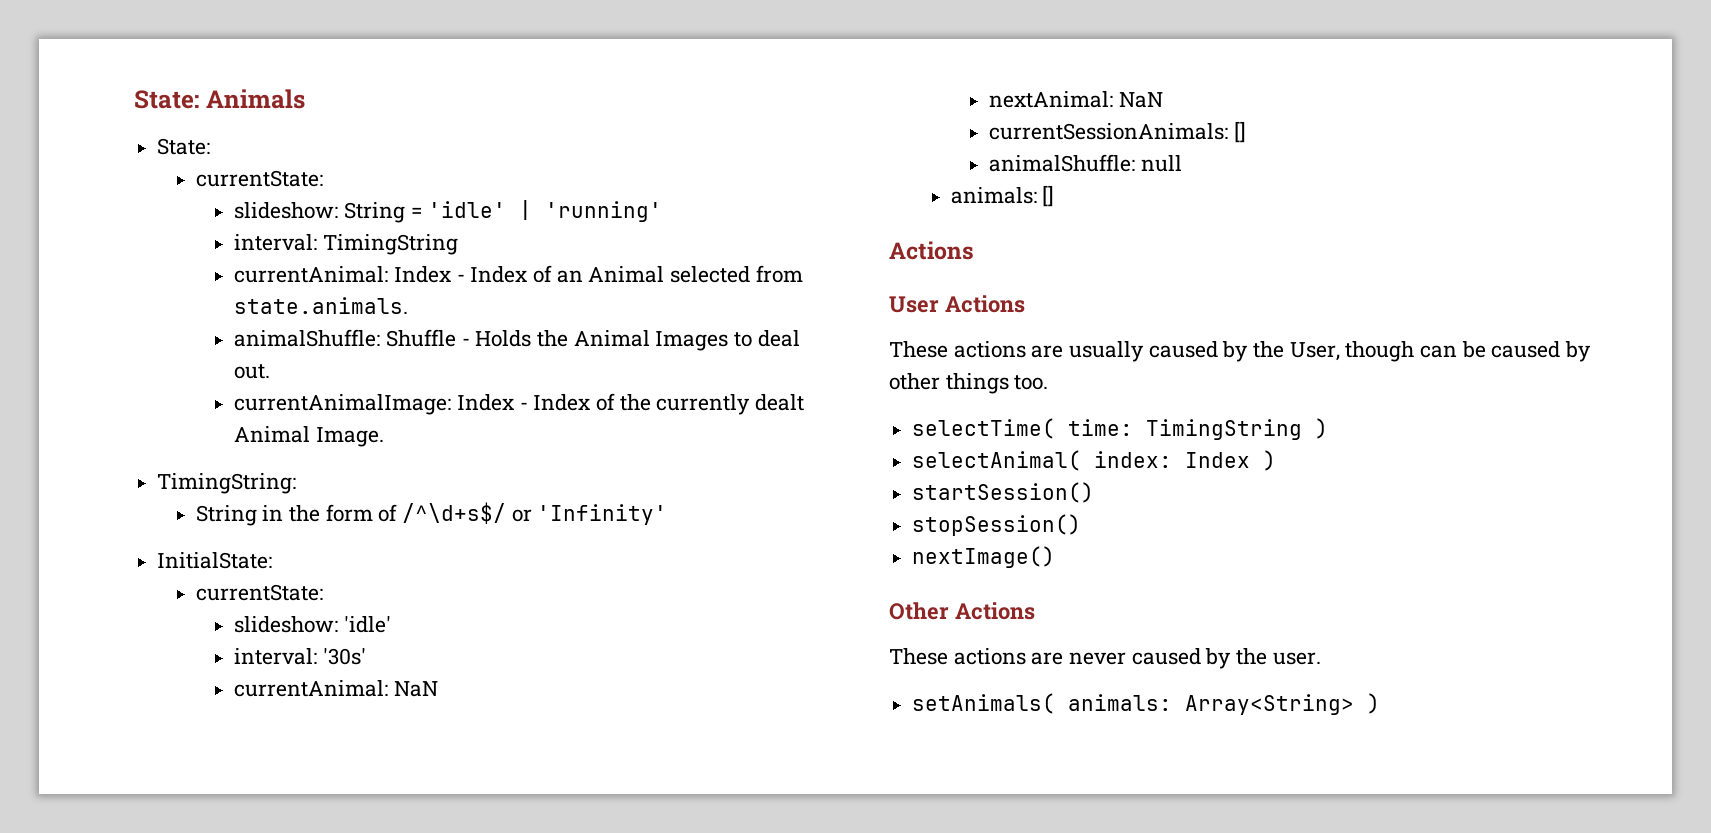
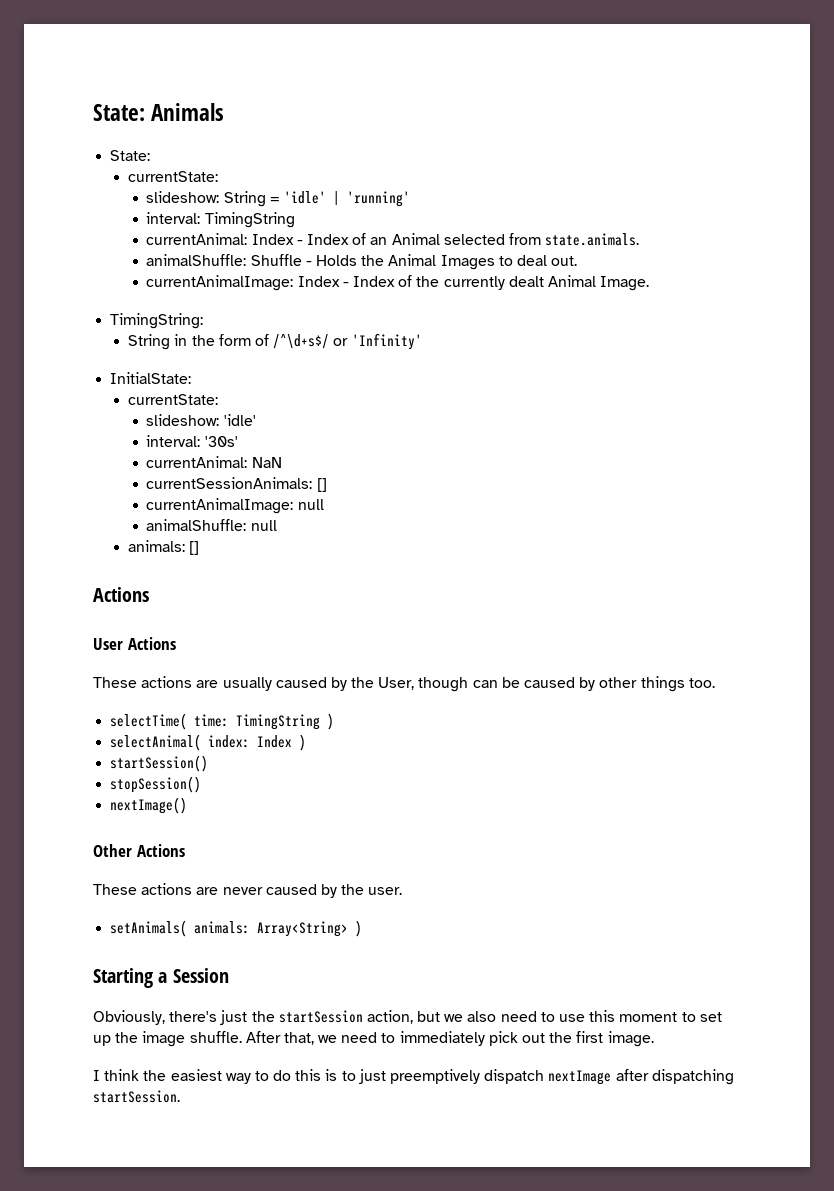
- nextAnimal: NaN
+ currentAnimalImage: null
+ Starting a Session
+ Obviously, there's just the startSession action, but we also need to use this moment to set up the image shuffle. After that, we need to immediately pick out the first image.
+ I think the easiest way to do this is to just preemptively dispatch nextImage after dispatching startSession.

